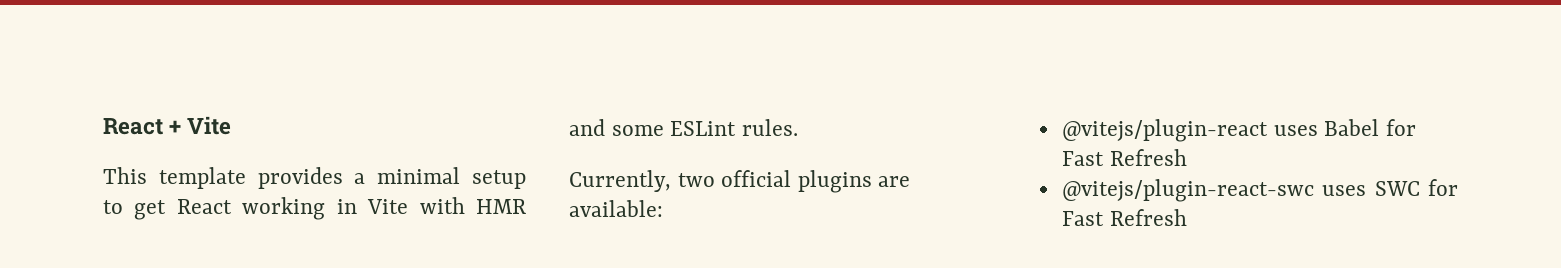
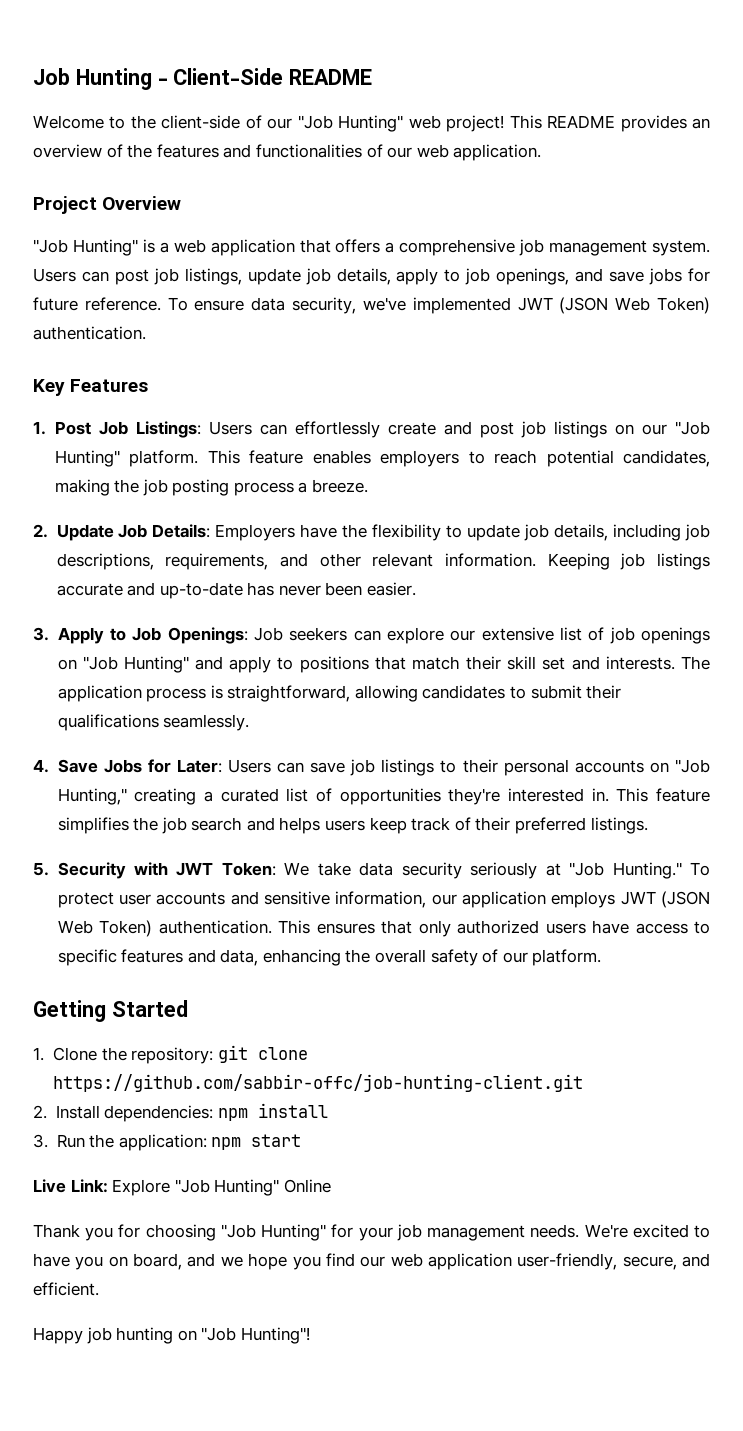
- React + Vite
- This template provides a minimal setup to get React working in Vite with HMR and some ESLint rules.
- Currently, two official plugins are available:
- @vitejs/plugin-react uses Babel for Fast Refresh
- @vitejs/plugin-react-swc uses SWC for Fast Refresh
+ Job Hunting - Client-Side README
+ Welcome to the client-side of our "Job Hunting" web project! This README provides an overview of the features and functionalities of our web application.
+ Project Overview
+ "Job Hunting" is a web application that offers a comprehensive job management system. Users can post job listings, update job details, apply to job openings, and save jobs for future reference. To ensure data security, we've implemented JWT (JSON Web Token) authentication.
+ Key Features
+ 1. Post Job Listings: Users can effortlessly create and post job listings on our "Job Hunting" platform. This feature enables employers to reach potential candidates, making the job posting process a breeze.
+ 2. Update Job Details: Employers have the flexibility to update job details, including job descriptions, requirements, and other relevant information. Keeping job listings accurate and up-to-date has never been easier.
+ 3. Apply to Job Openings: Job seekers can explore our extensive list of job openings on "Job Hunting" and apply to positions that match their skill set and interests. The application process is straightforward, allowing candidates to submit their qualifications seamlessly.
+ 4. Save Jobs for Later: Users can save job listings to their personal accounts on "Job Hunting," creating a curated list of opportunities they're interested in. This feature simplifies the job search and helps users keep track of their preferred listings.
+ 5. Security with JWT Token: We take data security seriously at "Job Hunting." To protect user accounts and sensitive information, our application employs JWT (JSON Web Token) authentication. This ensures that only authorized users have access to specific features and data, enhancing the overall safety of our platform.
+ Getting Started
+ 1. Clone the repository: git clone https://github.com/sabbir-offc/job-hunting-client.git
+ 2. Install dependencies: npm install
+ 3. Run the application: npm start
+ Live Link: Explore "Job Hunting" Online
+ Thank you for choosing "Job Hunting" for your job management needs. We're excited to have you on board, and we hope you find our web application user-friendly, secure, and efficient.
+ Happy job hunting on "Job Hunting"!

